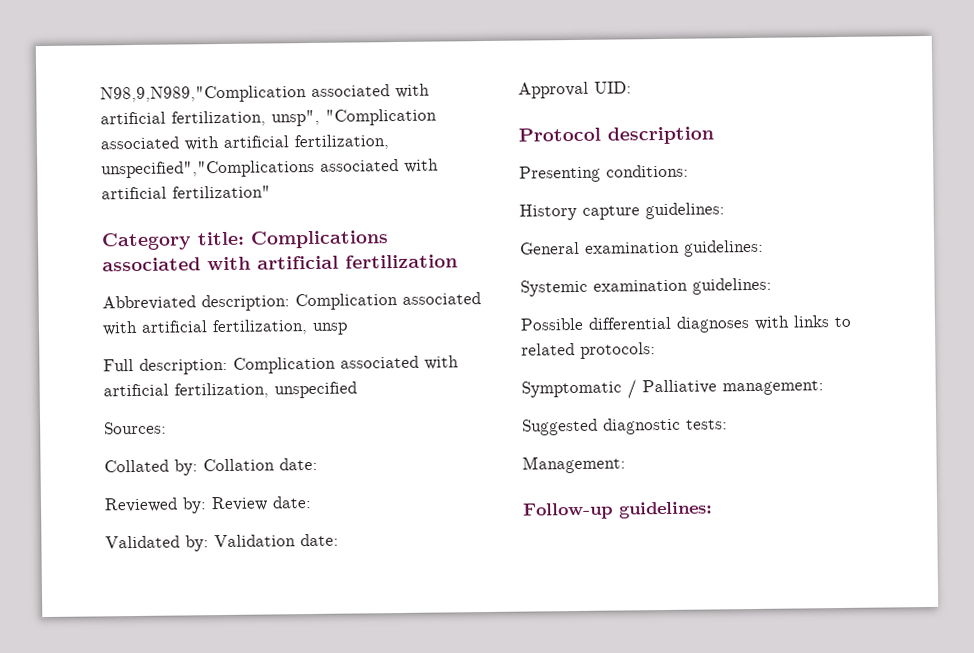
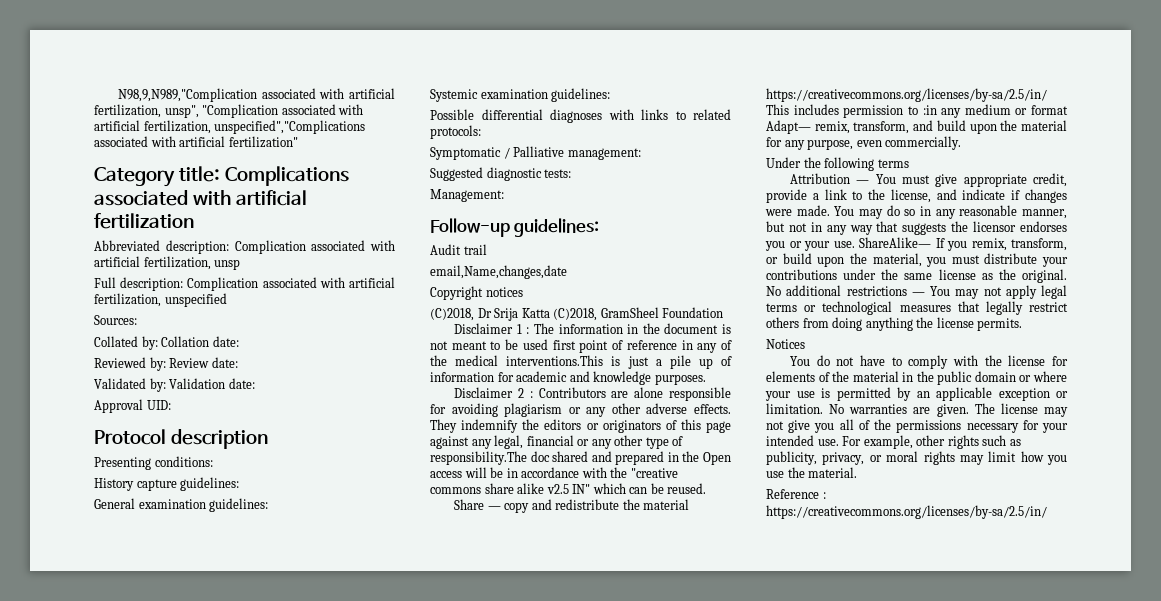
+ Audit trail
+ email,Name,changes,date
+ Copyright notices
+ (C)2018, Dr Srija Katta (C)2018, GramSheel Foundation
+ Disclaimer 1 : The information in the document is not meant to be used first point of reference in any of the medical interventions.This is just a pile up of information for academic and knowledge purposes.
+ Disclaimer 2 : Contributors are alone responsible for avoiding plagiarism or any other adverse effects. They indemnify the editors or originators of this page against any legal, financial or any other type of responsibility.The doc shared and prepared in the Open access will be in accordance with the "creative commons share alike v2.5 IN" which can be reused.
+ Share — copy and redistribute the material https://creativecommons.org/licenses/by-sa/2.5/in/ This includes permission to :in any medium or format Adapt— remix, transform, and build upon the material for any purpose, even commercially.
+ Under the following terms
+ Attribution — You must give appropriate credit, provide a link to the license, and indicate if changes were made. You may do so in any reasonable manner, but not in any way that suggests the licensor endorses you or your use. ShareAlike— If you remix, transform, or build upon the material, you must distribute your contributions under the same license as the original. No additional restrictions — You may not apply legal terms or technological measures that legally restrict others from doing anything the license permits.
+ Notices
+ You do not have to comply with the license for elements of the material in the public domain or where your use is permitted by an applicable exception or limitation. No warranties are given. The license may not give you all of the permissions necessary for your intended use. For example, other rights such as publicity, privacy, or moral rights may limit how you use the material.
+ Reference : https://creativecommons.org/licenses/by-sa/2.5/in/

